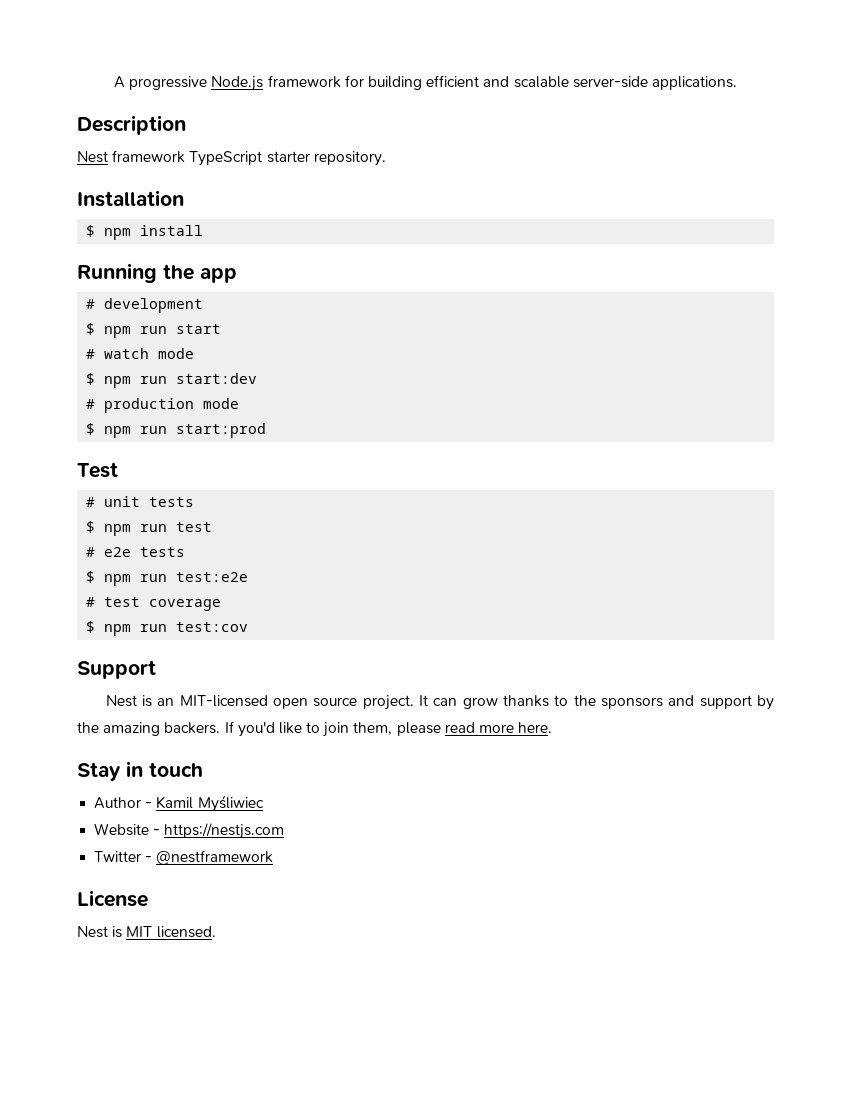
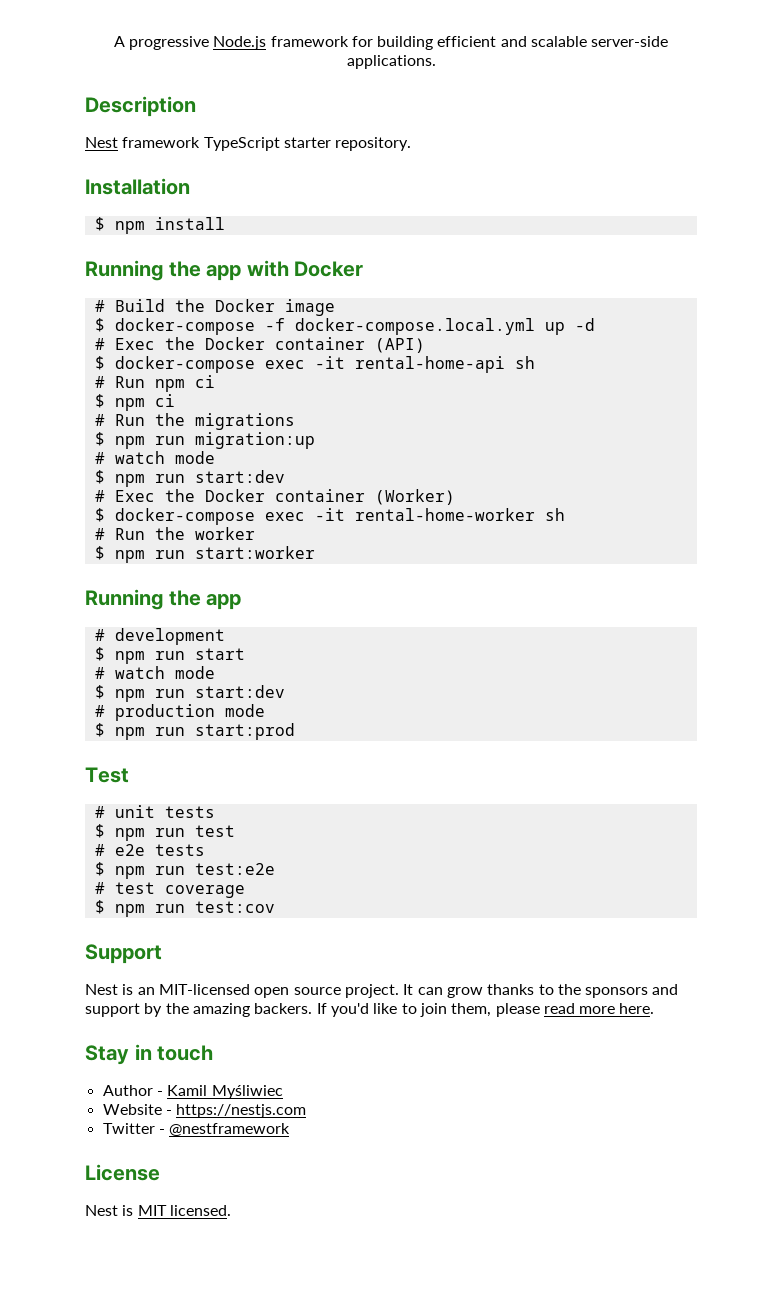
+ Running the app with Docker
+ # Build the Docker image
+ $ docker-compose -f docker-compose.local.yml up -d
+ # Exec the Docker container (API)
+ $ docker-compose exec -it rental-home-api sh
+ # Run npm ci
+ $ npm ci
+ # Run the migrations
+ $ npm run migration:up
+ # watch mode
+ $ npm run start:dev
+ # Exec the Docker container (Worker)
+ $ docker-compose exec -it rental-home-worker sh
+ # Run the worker
+ $ npm run start:worker

